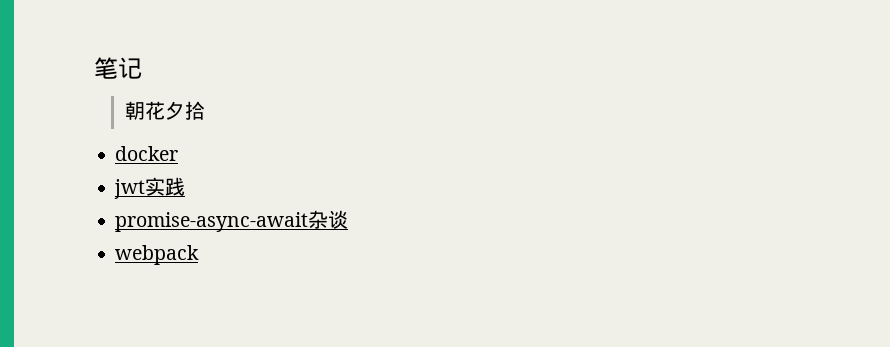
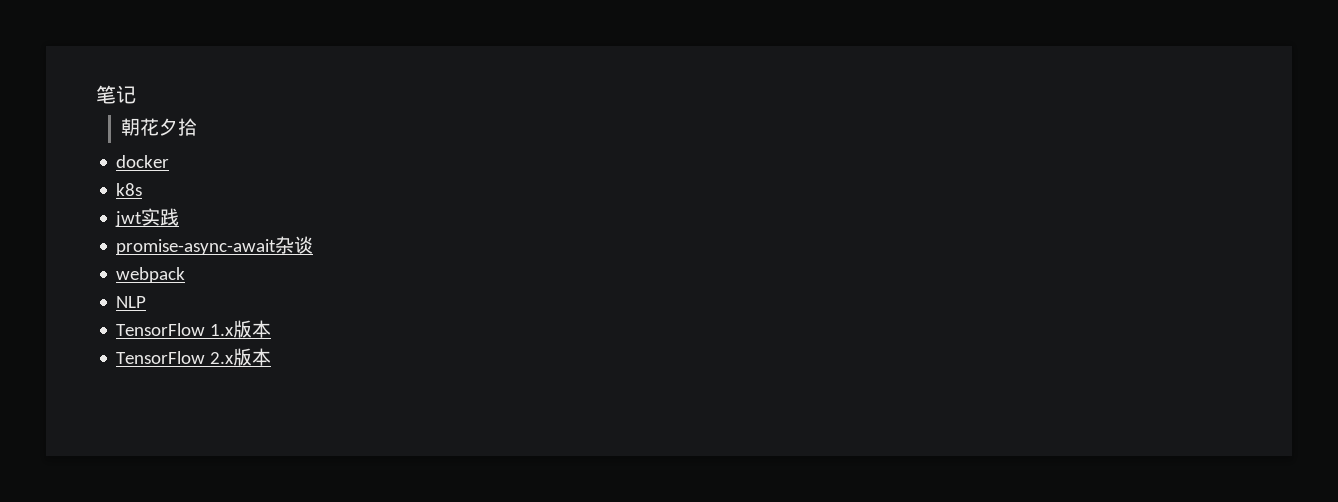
+ k8s
+ NLP
+ TensorFlow 1.x版本
+ TensorFlow 2.x版本

